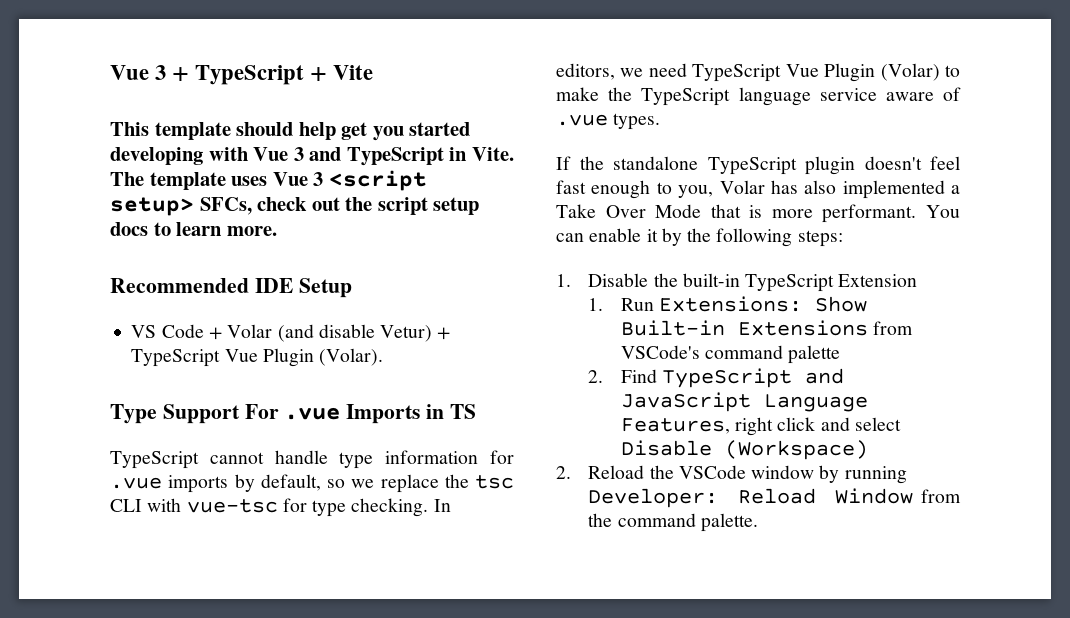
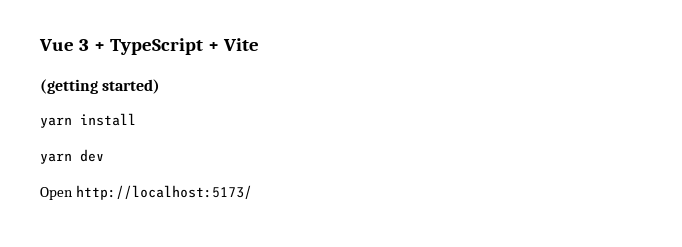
- This template should help get you started developing with Vue 3 and TypeScript in Vite. The template uses Vue 3 <script setup> SFCs, check out the script setup docs to learn more.
- Recommended IDE Setup
- VS Code + Volar (and disable Vetur) + TypeScript Vue Plugin (Volar).
- Type Support For .vue Imports in TS
- TypeScript cannot handle type information for .vue imports by default, so we replace the tsc CLI with vue-tsc for type checking. In editors, we need TypeScript Vue Plugin (Volar) to make the TypeScript language service aware of .vue types.
- If the standalone TypeScript plugin doesn't feel fast enough to you, Volar has also implemented a Take Over Mode that is more performant. You can enable it by the following steps:
- 1. Disable the built-in TypeScript Extension
- 1. Run Extensions: Show Built-in Extensions from VSCode's command palette
- 2. Find TypeScript and JavaScript Language Features, right click and select Disable (Workspace)
- 2. Reload the VSCode window by running Developer: Reload Window from the command palette.
+ (getting started)
+ yarn install
+ yarn dev
+ Open http://localhost:5173/

